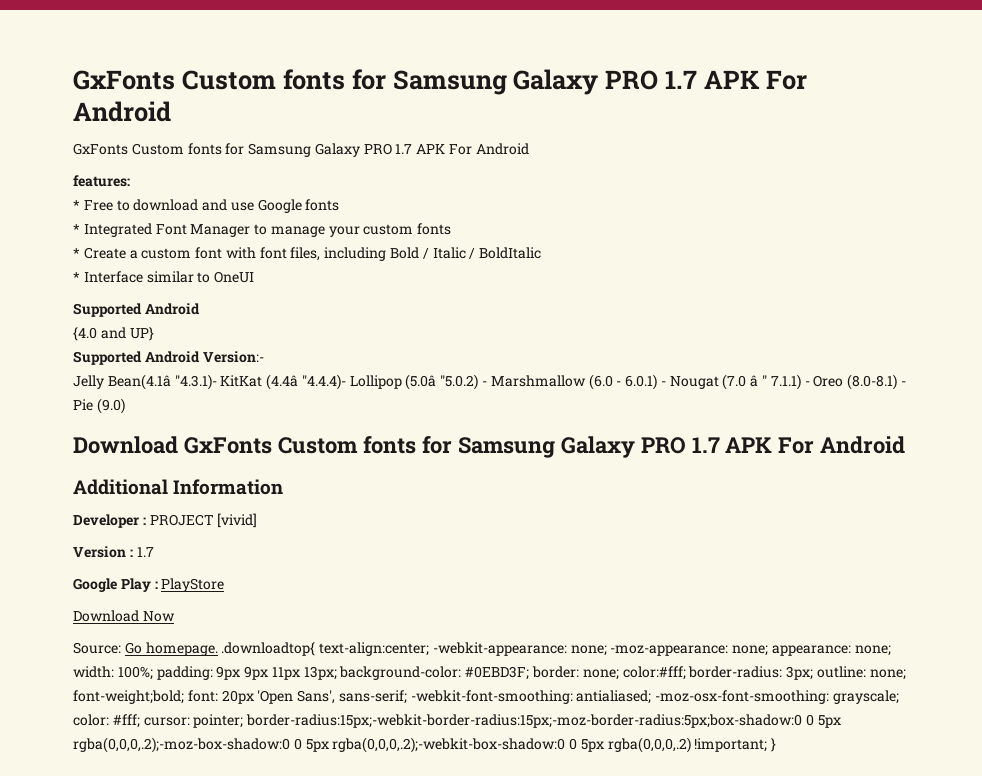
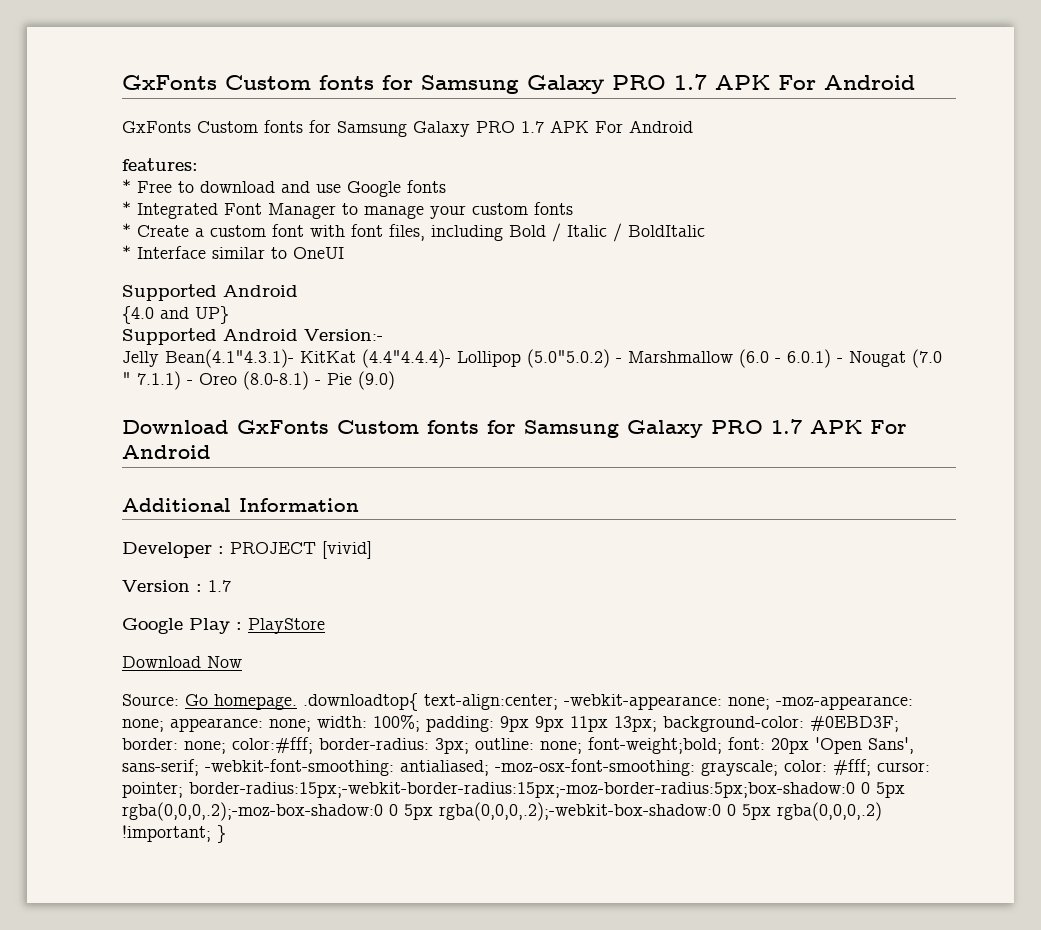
- Jelly Bean(4.1â "4.3.1)- KitKat (4.4â "4.4.4)- Lollipop (5.0â "5.0.2) - Marshmallow (6.0 - 6.0.1) - Nougat (7.0 â " 7.1.1) - Oreo (8.0-8.1) - Pie (9.0)
+ Jelly Bean(4.1"4.3.1)- KitKat (4.4"4.4.4)- Lollipop (5.0"5.0.2) - Marshmallow (6.0 - 6.0.1) - Nougat (7.0 " 7.1.1) - Oreo (8.0-8.1) - Pie (9.0)

